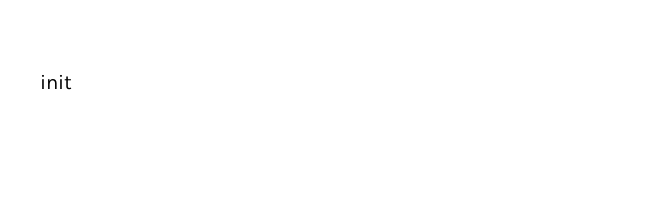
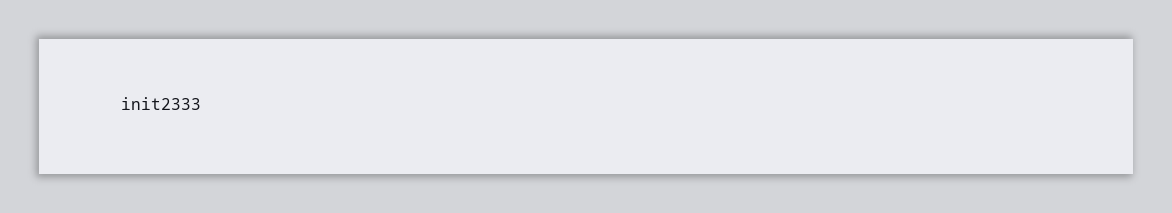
- init
+ init2333

